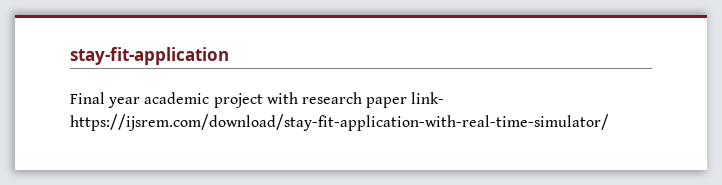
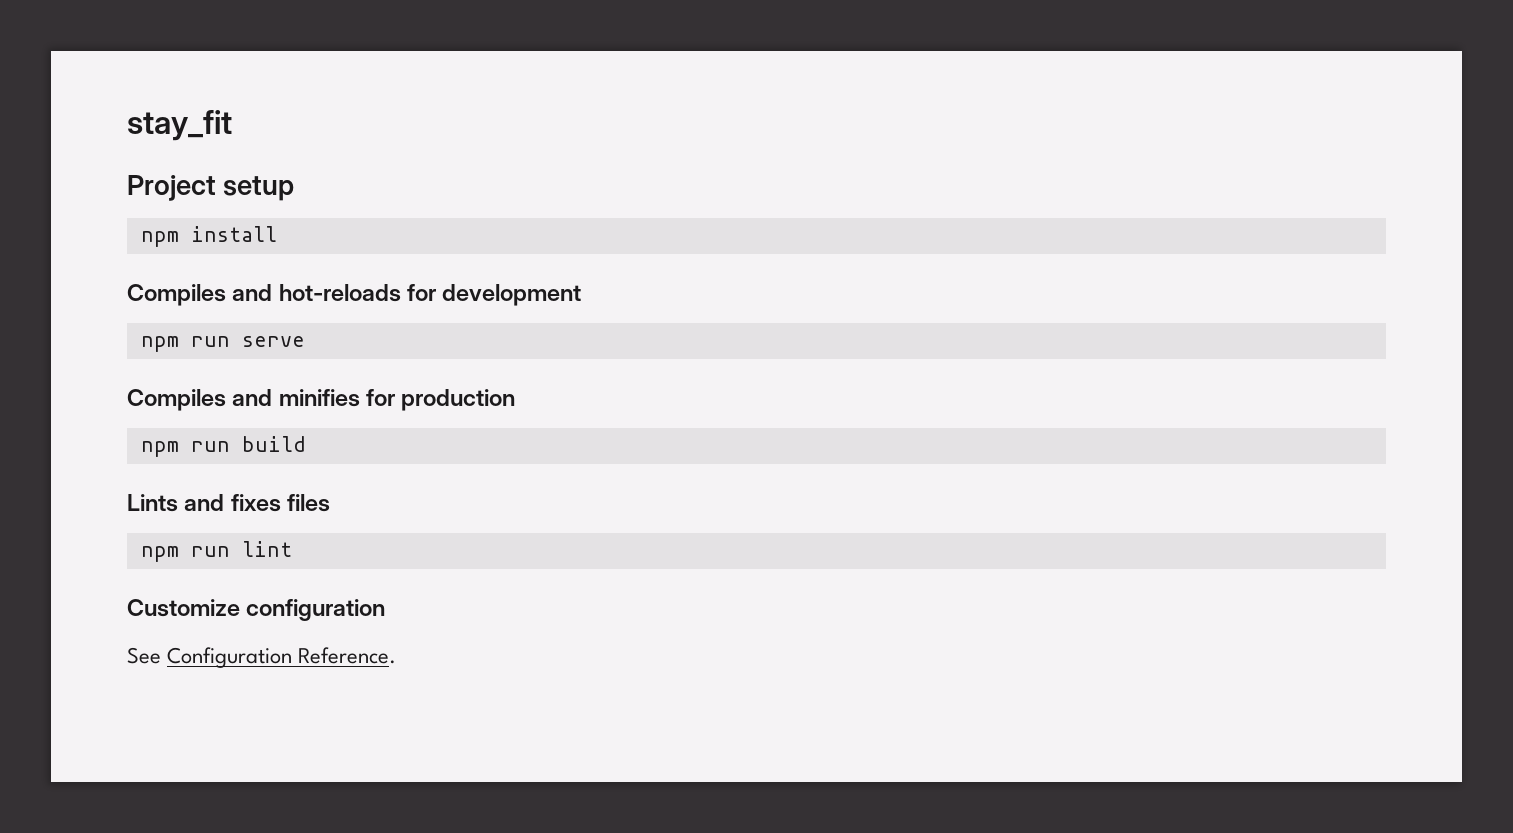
- stay-fit-application
- Final year academic project with research paper link- https://ijsrem.com/download/stay-fit-application-with-real-time-simulator/
+ stay_fit
+ Project setup
+ npm install
+ Compiles and hot-reloads for development
+ npm run serve
+ Compiles and minifies for production
+ npm run build
+ Lints and fixes files
+ npm run lint
+ Customize configuration
+ See Configuration Reference.

